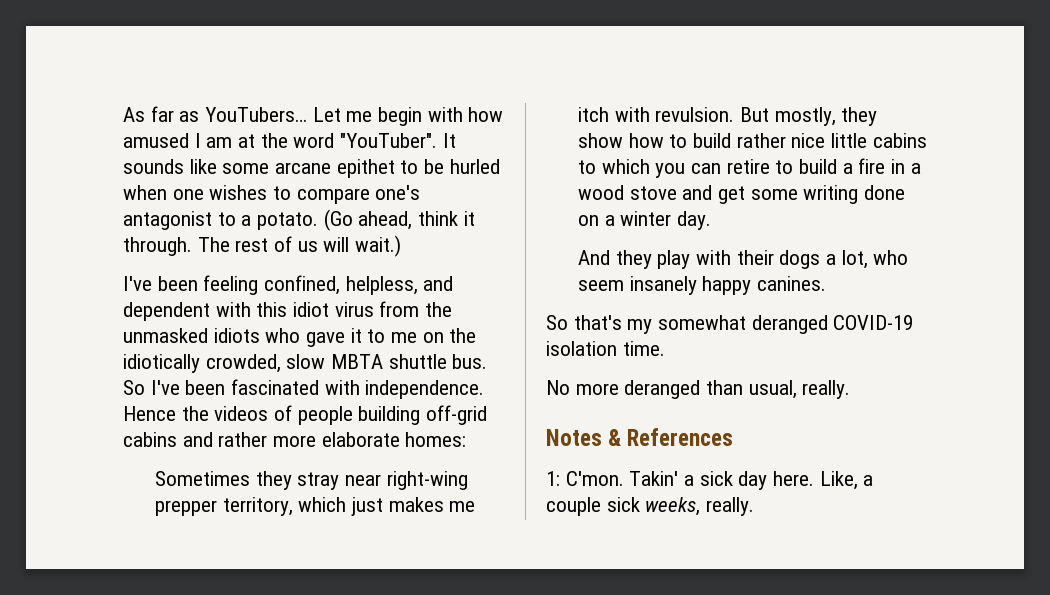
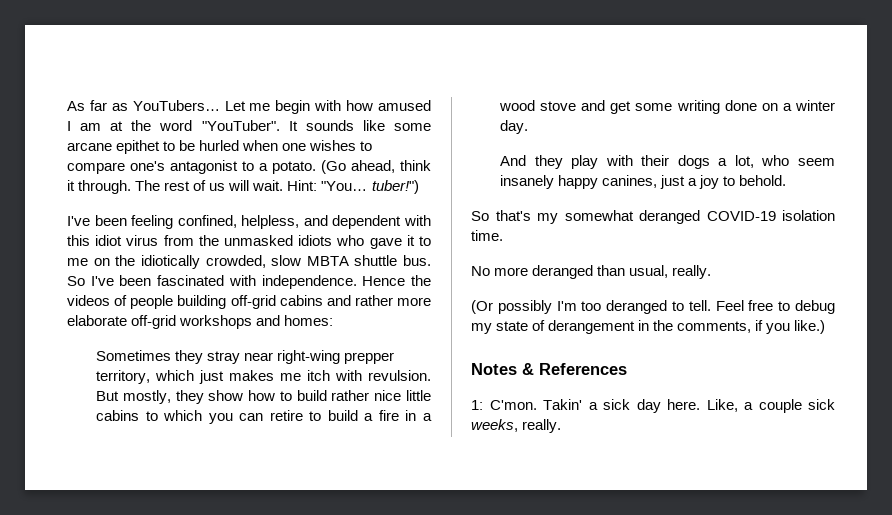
- The rest of us will wait.)
+ The rest of us will wait. Hint: "You… tuber!")
- Hence the videos of people building off-grid cabins and rather more elaborate homes:
+ Hence the videos of people building off-grid cabins and rather more elaborate off-grid workshops and homes:
- And they play with their dogs a lot, who seem insanely happy canines.
+ And they play with their dogs a lot, who seem insanely happy canines, just a joy to behold.
+ (Or possibly I'm too deranged to tell. Feel free to debug my state of derangement in the comments, if you like.)

